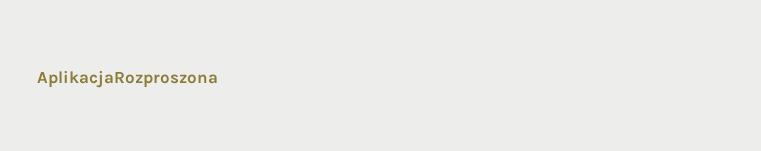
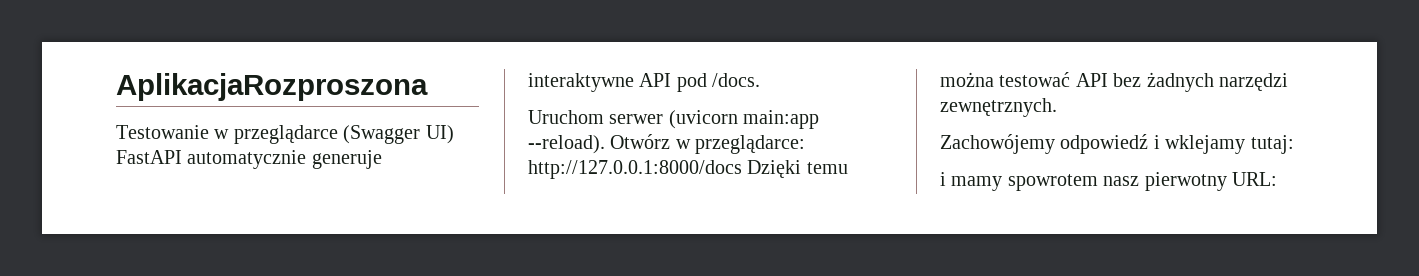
+ Testowanie w przeglądarce (Swagger UI) FastAPI automatycznie generuje interaktywne API pod /docs.
+ Uruchom serwer (uvicorn main:app --reload). Otwórz w przeglądarce: http://127.0.0.1:8000/docs Dzięki temu można testować API bez żadnych narzędzi zewnętrznych.
+ Zachowójemy odpowiedź i wklejamy tutaj:
+ i mamy spowrotem nasz pierwotny URL:

